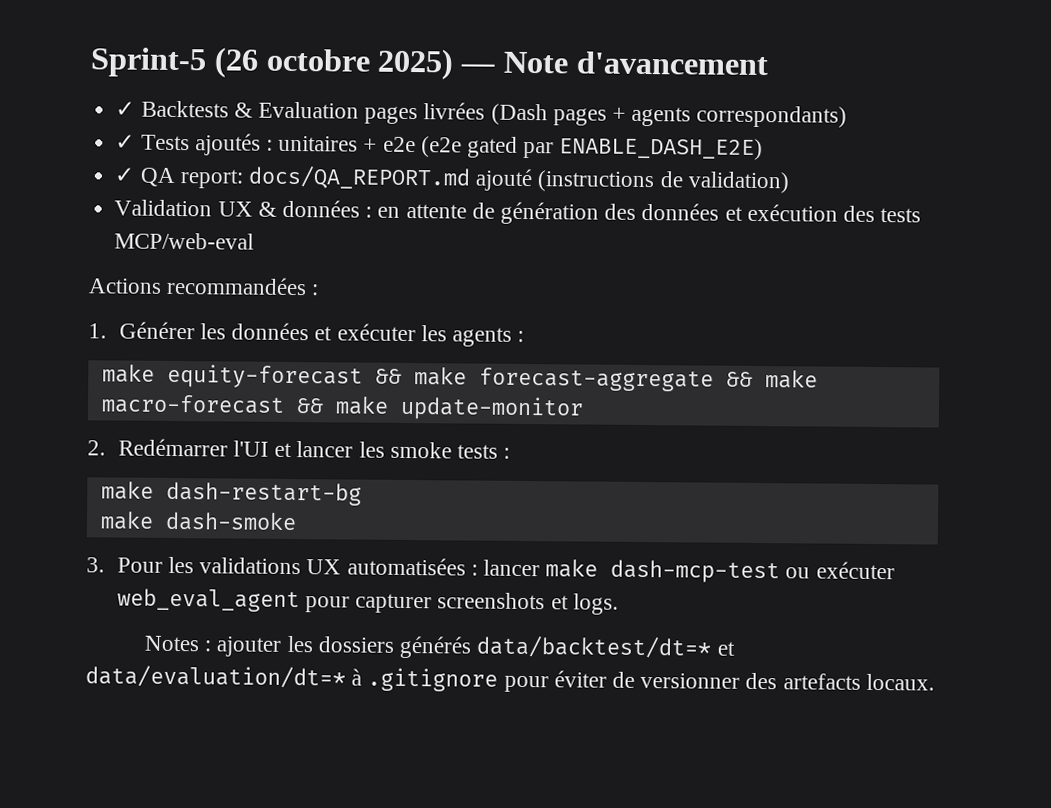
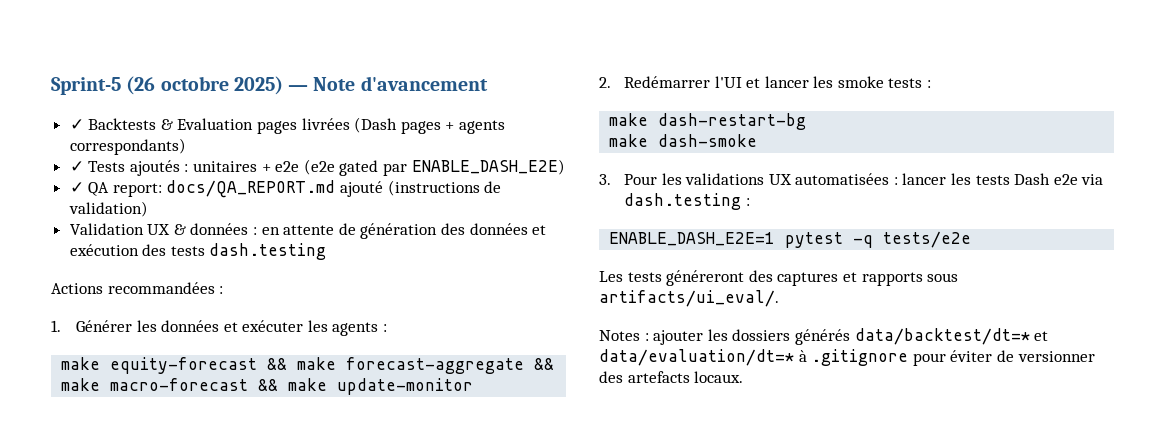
- Validation UX & données : en attente de génération des données et exécution des tests MCP/web-eval
+ Validation UX & données : en attente de génération des données et exécution des tests dash.testing
- 3. Pour les validations UX automatisées : lancer make dash-mcp-test ou exécuter web_eval_agent pour capturer screenshots et logs.
+ 3. Pour les validations UX automatisées : lancer les tests Dash e2e via dash.testing :
+ ENABLE_DASH_E2E=1 pytest -q tests/e2e
+ Les tests généreront des captures et rapports sous artifacts/ui_eval/.

